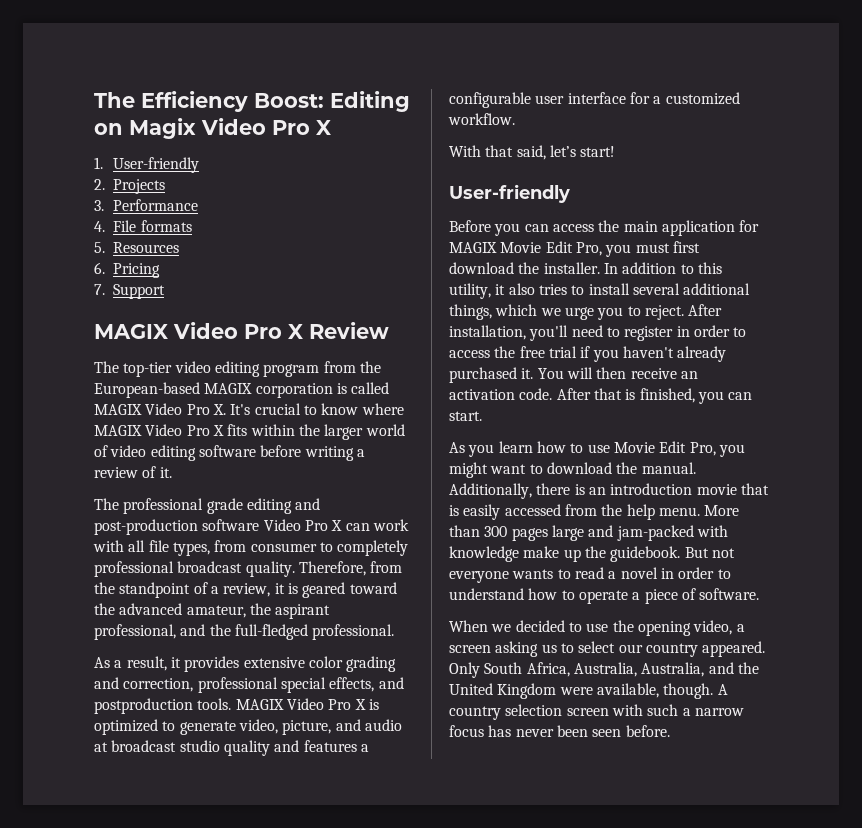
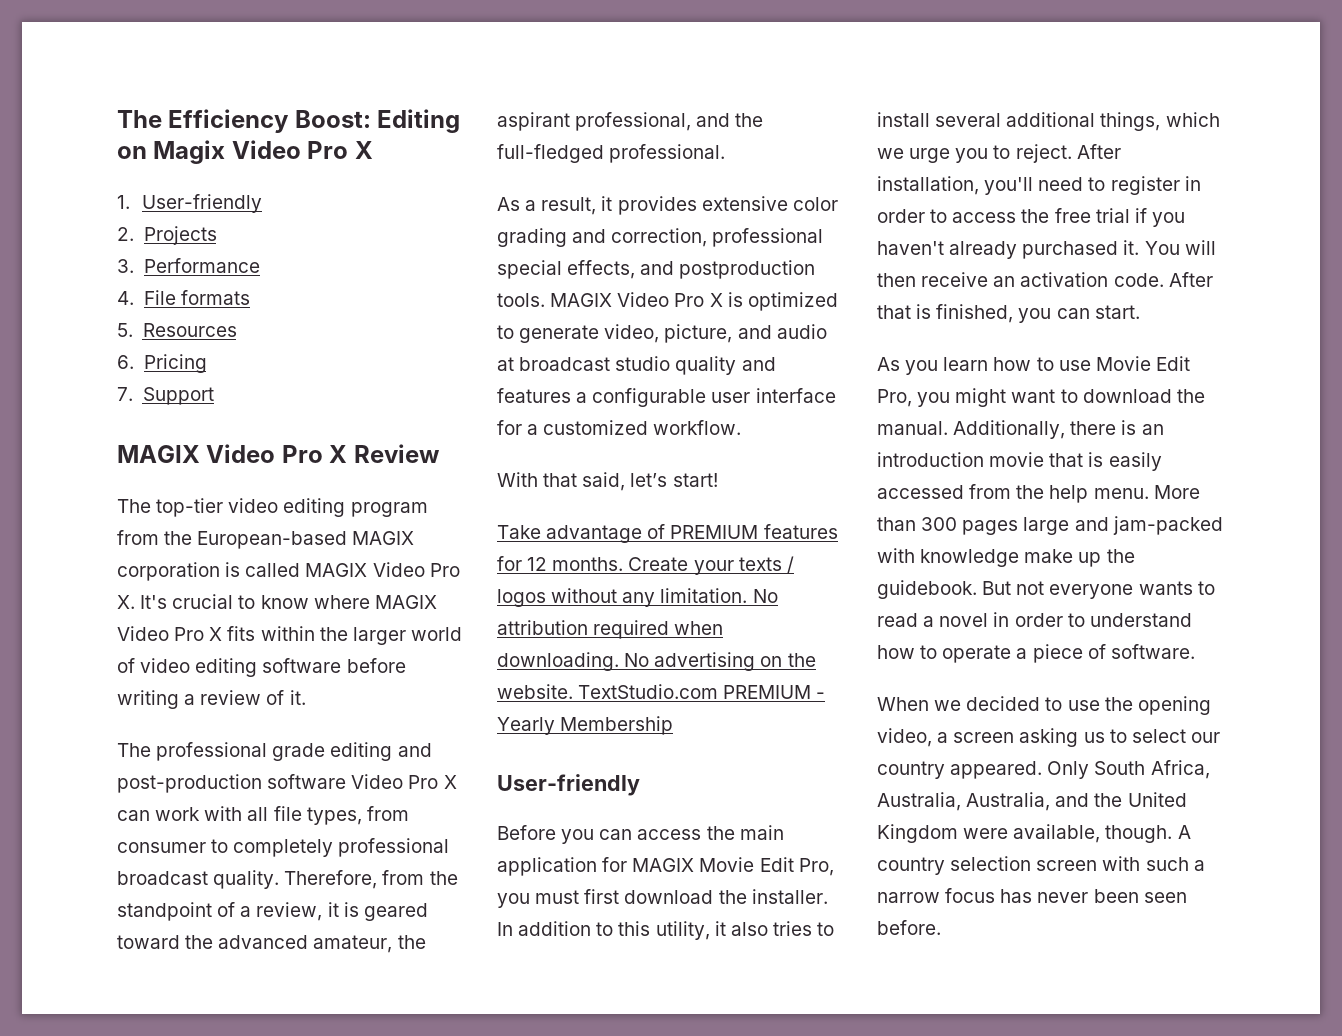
+ Take advantage of PREMIUM features for 12 months. Create your texts / logos without any limitation. No attribution required when downloading. No advertising on the website. TextStudio.com PREMIUM - Yearly Membership

